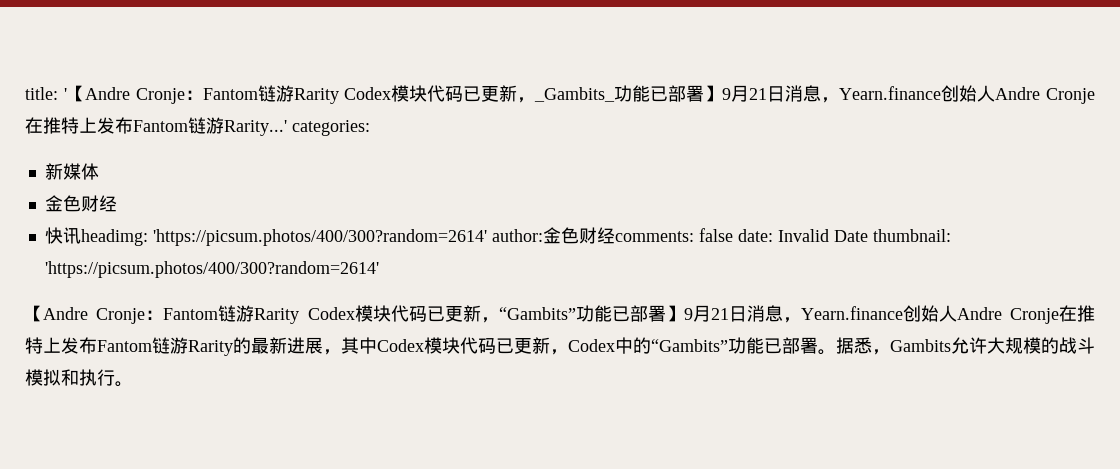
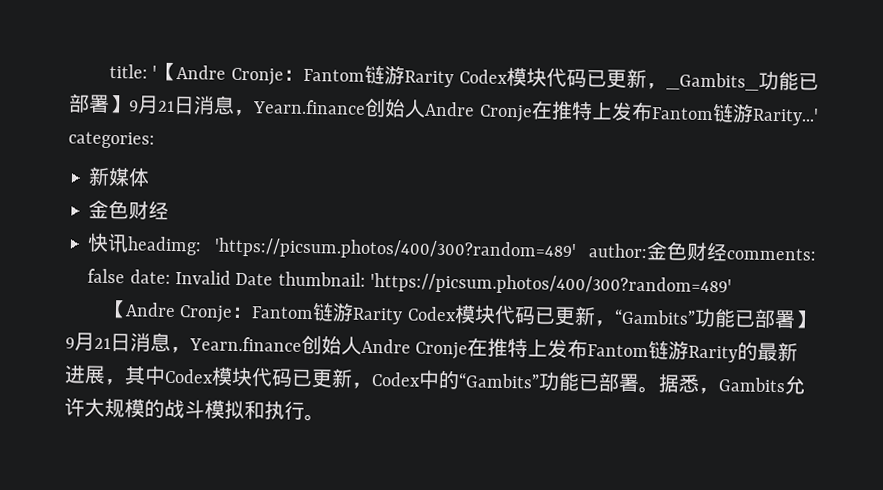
- 快讯headimg: 'https://picsum.photos/400/300?random=2614' author:金色财经comments: false date: Invalid Date thumbnail: 'https://picsum.photos/400/300?random=2614'
+ 快讯headimg: 'https://picsum.photos/400/300?random=489' author:金色财经comments: false date: Invalid Date thumbnail: 'https://picsum.photos/400/300?random=489'

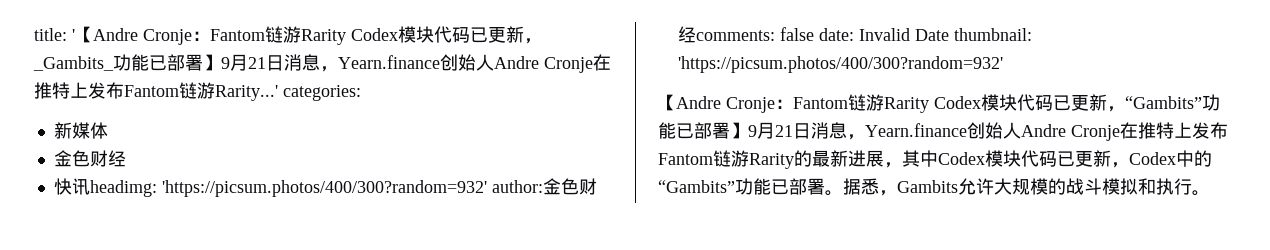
- 快讯headimg: 'https://picsum.photos/400/300?random=489' author:金色财经comments: false date: Invalid Date thumbnail: 'https://picsum.photos/400/300?random=489'
+ 快讯headimg: 'https://picsum.photos/400/300?random=932' author:金色财经comments: false date: Invalid Date thumbnail: 'https://picsum.photos/400/300?random=932'

